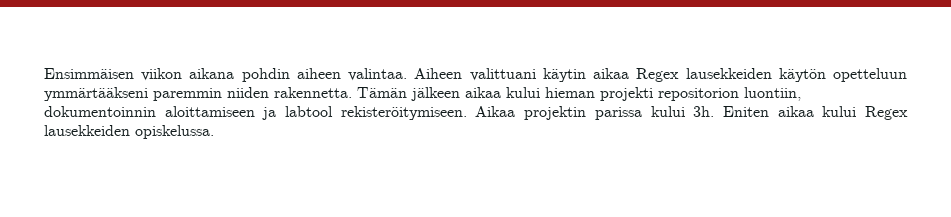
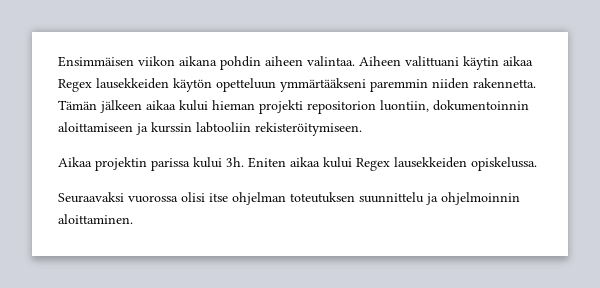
- Tämän jälkeen aikaa kului hieman projekti repositorion luontiin, dokumentoinnin aloittamiseen ja labtool rekisteröitymiseen. Aikaa projektin parissa kului 3h.
+ Tämän jälkeen aikaa kului hieman projekti repositorion luontiin, dokumentoinnin aloittamiseen ja kurssin labtooliin rekisteröitymiseen.
+ Aikaa projektin parissa kului 3h.
+ Seuraavaksi vuorossa olisi itse ohjelman toteutuksen suunnittelu ja ohjelmoinnin aloittaminen.

